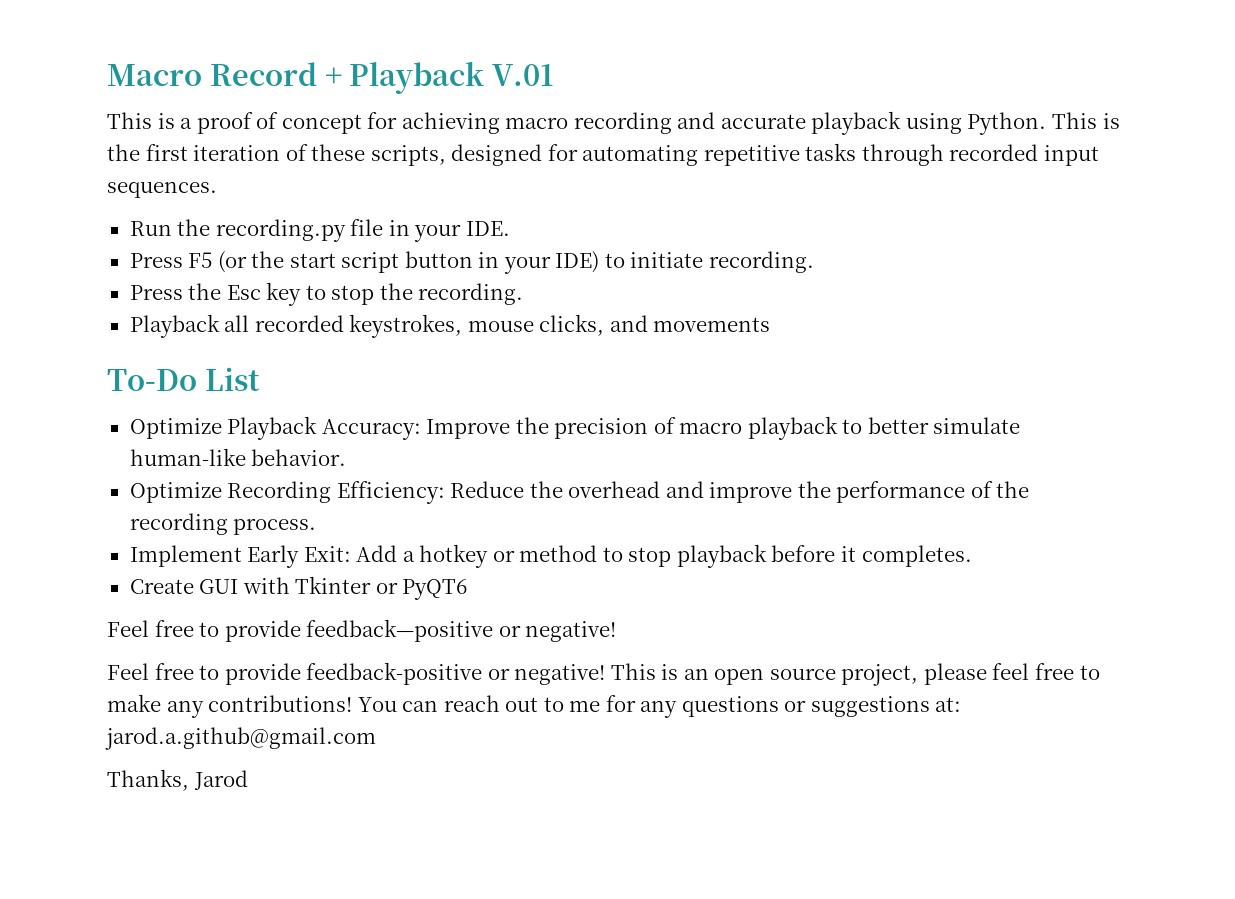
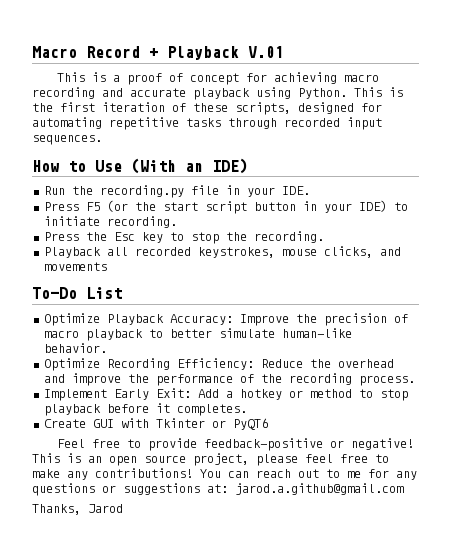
+ How to Use (With an IDE)
- Feel free to provide feedback—positive or negative!

